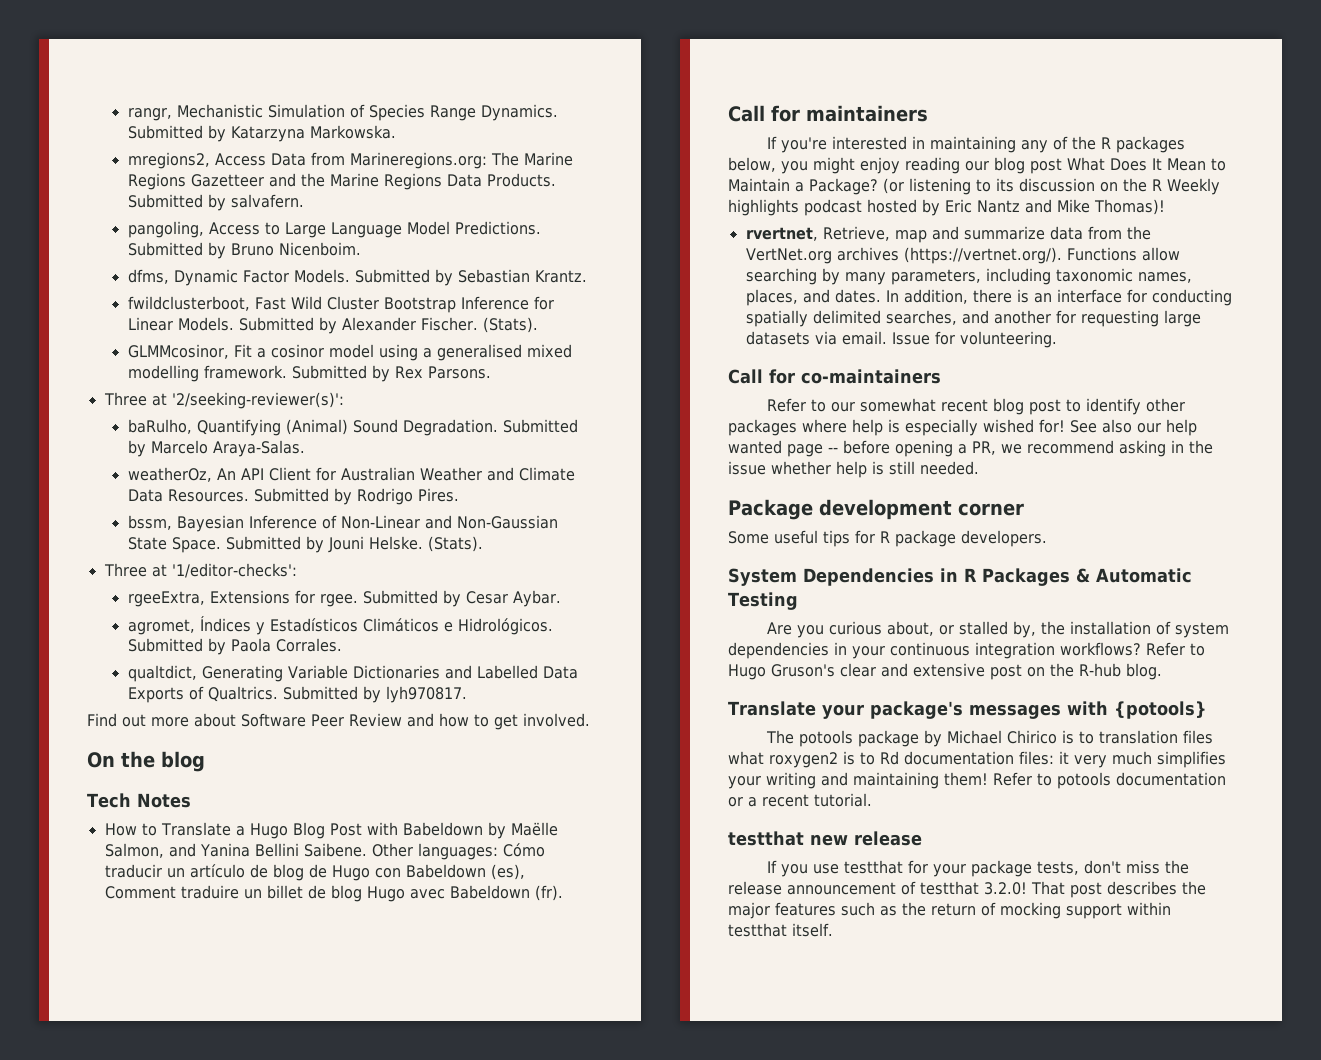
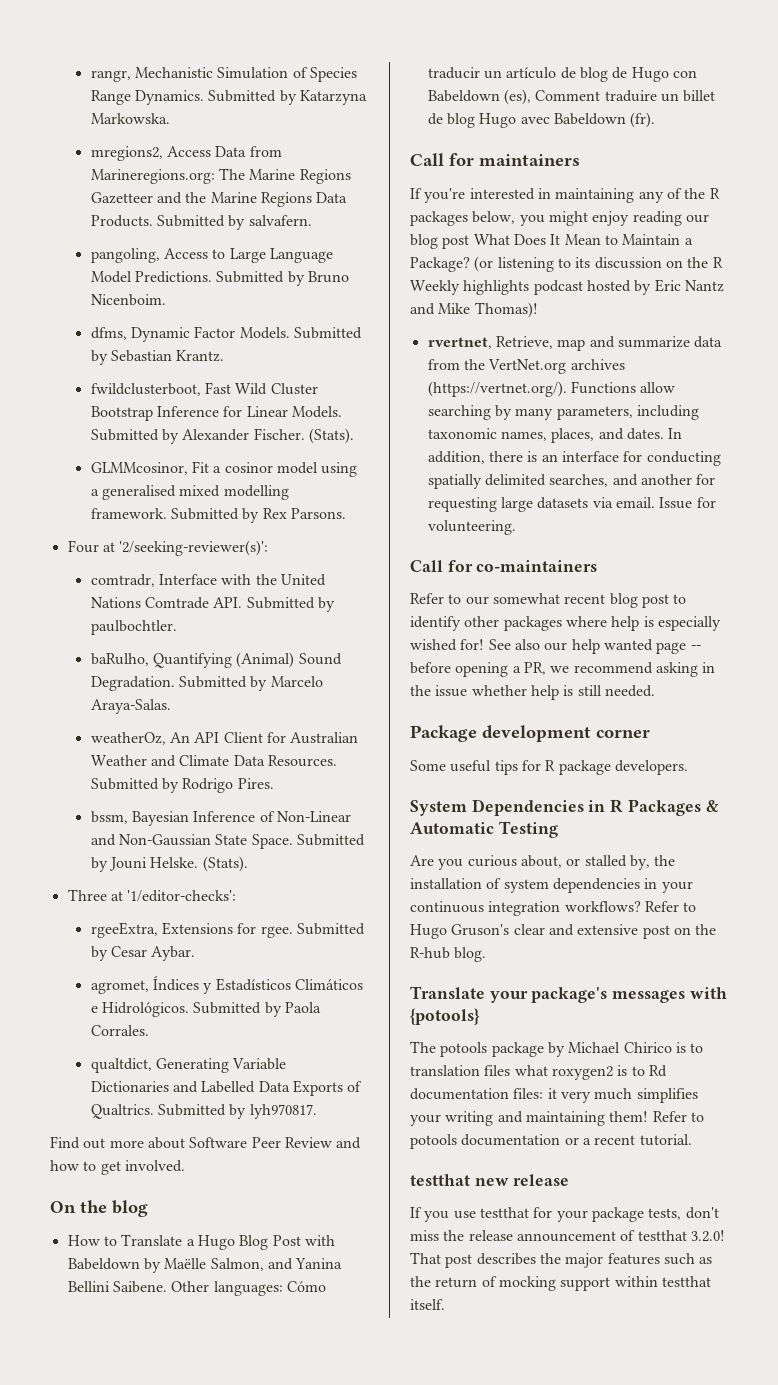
- Three at '2/seeking-reviewer(s)':
+ Four at '2/seeking-reviewer(s)':
+ comtradr, Interface with the United Nations Comtrade API. Submitted by paulbochtler.
- Tech Notes

